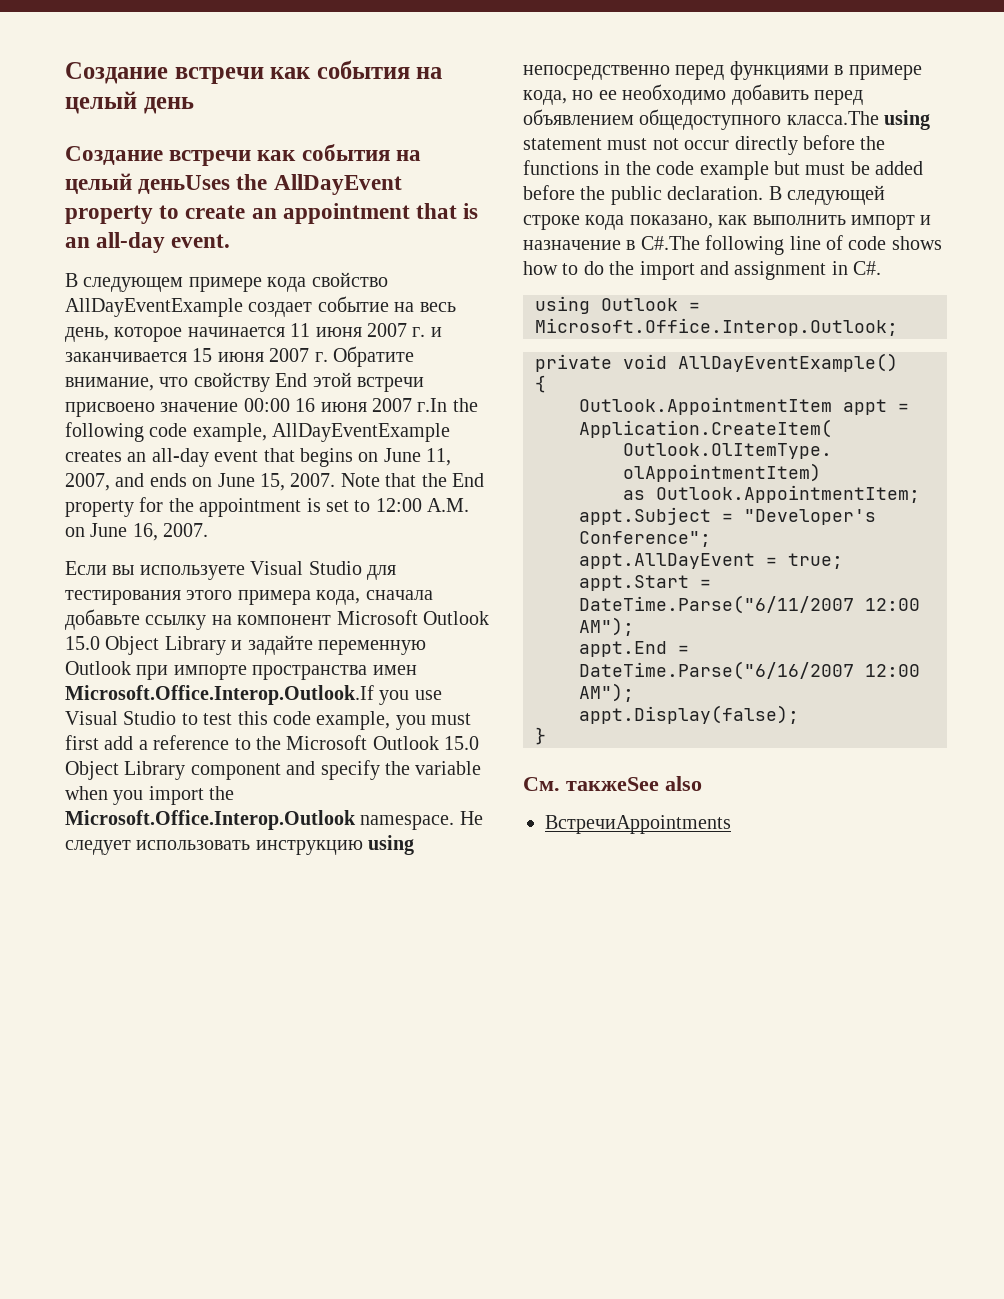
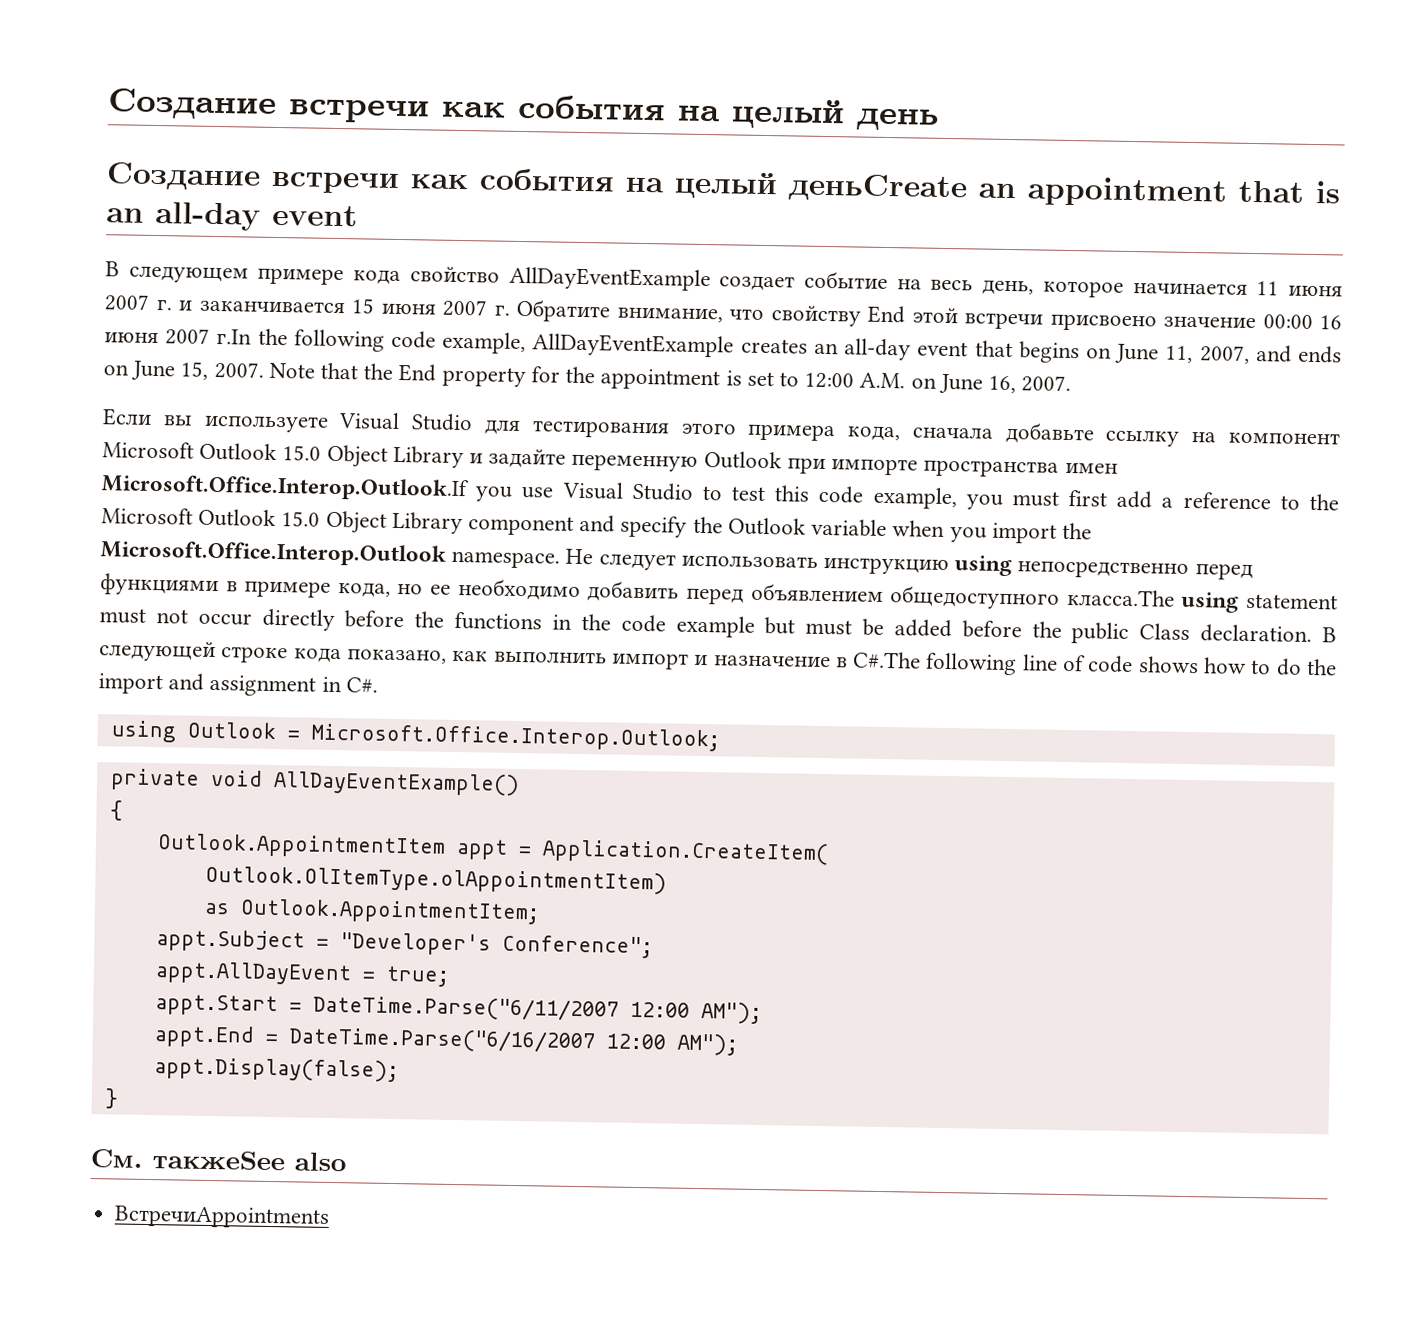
- Создание встречи как события на целый деньUses the AllDayEvent property to create an appointment that is an all-day event.
+ Создание встречи как события на целый деньCreate an appointment that is an all-day event
- Если вы используете Visual Studio для тестирования этого примера кода, сначала добавьте ссылку на компонент Microsoft Outlook 15.0 Object Library и задайте переменную Outlook при импорте пространства имен Microsoft.Office.Interop.Outlook.If you use Visual Studio to test this code example, you must first add a reference to the Microsoft Outlook 15.0 Object Library component and specify the variable when you import the Microsoft.Office.Interop.Outlook namespace.
+ Если вы используете Visual Studio для тестирования этого примера кода, сначала добавьте ссылку на компонент Microsoft Outlook 15.0 Object Library и задайте переменную Outlook при импорте пространства имен Microsoft.Office.Interop.Outlook.If you use Visual Studio to test this code example, you must first add a reference to the Microsoft Outlook 15.0 Object Library component and specify the Outlook variable when you import the Microsoft.Office.Interop.Outlook namespace.
- Не следует использовать инструкцию using непосредственно перед функциями в примере кода, но ее необходимо добавить перед объявлением общедоступного класса.The using statement must not occur directly before the functions in the code example but must be added before the public declaration.
+ Не следует использовать инструкцию using непосредственно перед функциями в примере кода, но ее необходимо добавить перед объявлением общедоступного класса.The using statement must not occur directly before the functions in the code example but must be added before the public Class declaration.

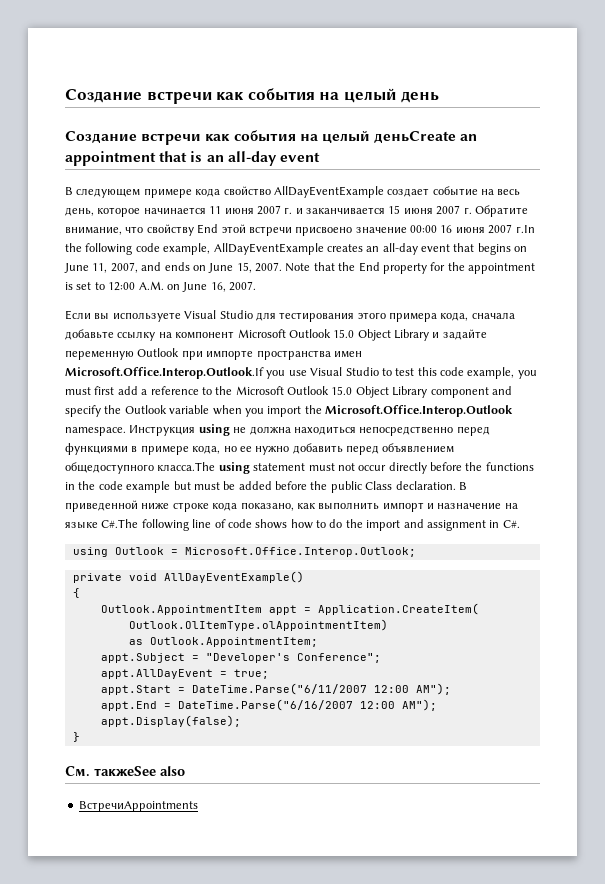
- Не следует использовать инструкцию using непосредственно перед функциями в примере кода, но ее необходимо добавить перед объявлением общедоступного класса.The using statement must not occur directly before the functions in the code example but must be added before the public Class declaration.
+ Инструкция using не должна находиться непосредственно перед функциями в примере кода, но ее нужно добавить перед объявлением общедоступного класса.The using statement must not occur directly before the functions in the code example but must be added before the public Class declaration.
- В следующей строке кода показано, как выполнить импорт и назначение в C#.The following line of code shows how to do the import and assignment in C#.
+ В приведенной ниже строке кода показано, как выполнить импорт и назначение на языке C#.The following line of code shows how to do the import and assignment in C#.

